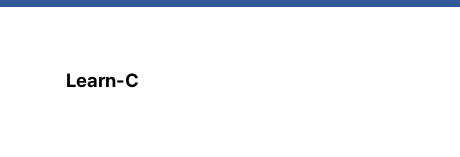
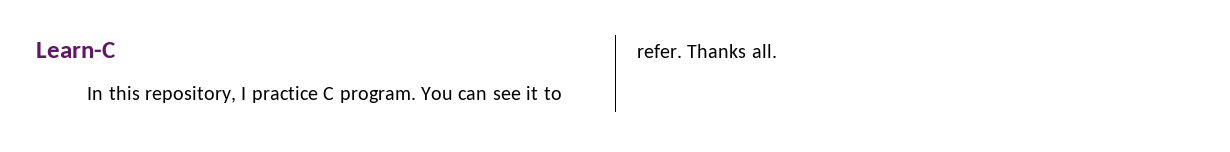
+ In this repository, I practice C program. You can see it to refer. Thanks all.

